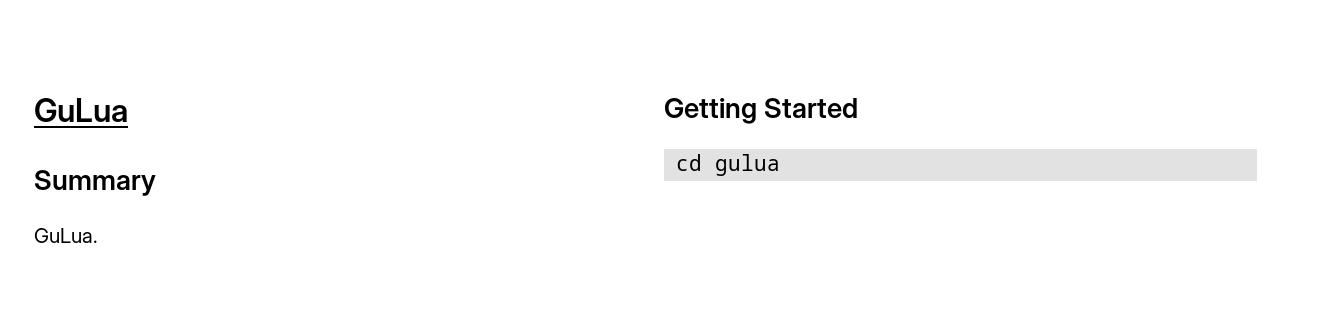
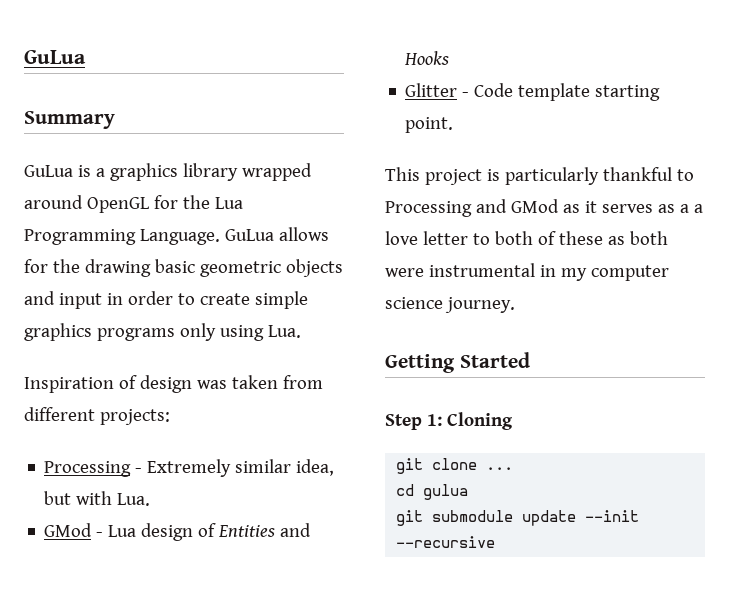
- GuLua.
+ GuLua is a graphics library wrapped around OpenGL for the Lua Programming Language. GuLua allows for the drawing basic geometric objects and input in order to create simple graphics programs only using Lua.
+ Inspiration of design was taken from different projects:
+ Processing - Extremely similar idea, but with Lua.
+ GMod - Lua design of Entities and Hooks
+ Glitter - Code template starting point.
+ This project is particularly thankful to Processing and GMod as it serves as a a love letter to both of these as both were instrumental in my computer science journey.
  Getting Started
+ Step 1: Cloning
+ git clone ...
  cd gulua
+ git submodule update --init --recursive

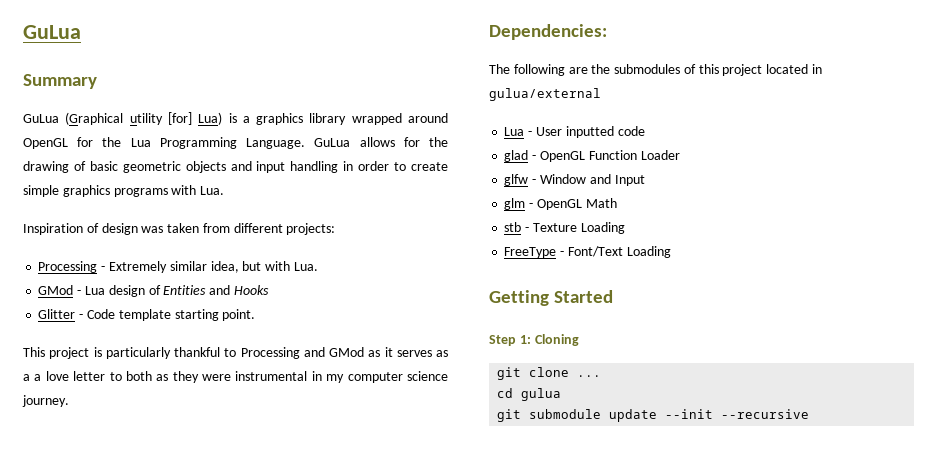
- GuLua is a graphics library wrapped around OpenGL for the Lua Programming Language.
+ GuLua (Graphical utility [for] Lua) is a graphics library wrapped around OpenGL for the Lua Programming Language.
- GuLua allows for the drawing basic geometric objects and input in order to create simple graphics programs only using Lua.
+ GuLua allows for the drawing of basic geometric objects and input handling in order to create simple graphics programs with Lua.
- This project is particularly thankful to Processing and GMod as it serves as a a love letter to both of these as both were instrumental in my computer science journey.
+ This project is particularly thankful to Processing and GMod as it serves as a a love letter to both as they were instrumental in my computer science journey.
+ Dependencies:
+ The following are the submodules of this project located in gulua/external
+ Lua - User inputted code
+ glad - OpenGL Function Loader
+ glfw - Window and Input
+ glm - OpenGL Math
+ stb - Texture Loading
+ FreeType - Font/Text Loading

